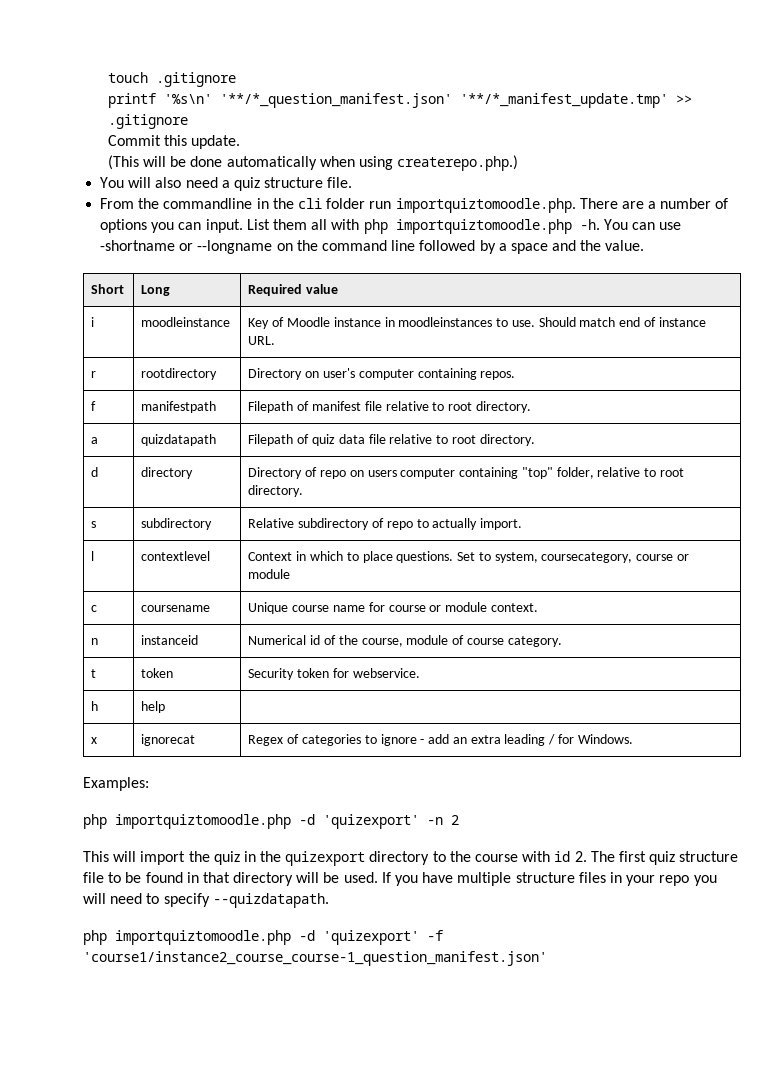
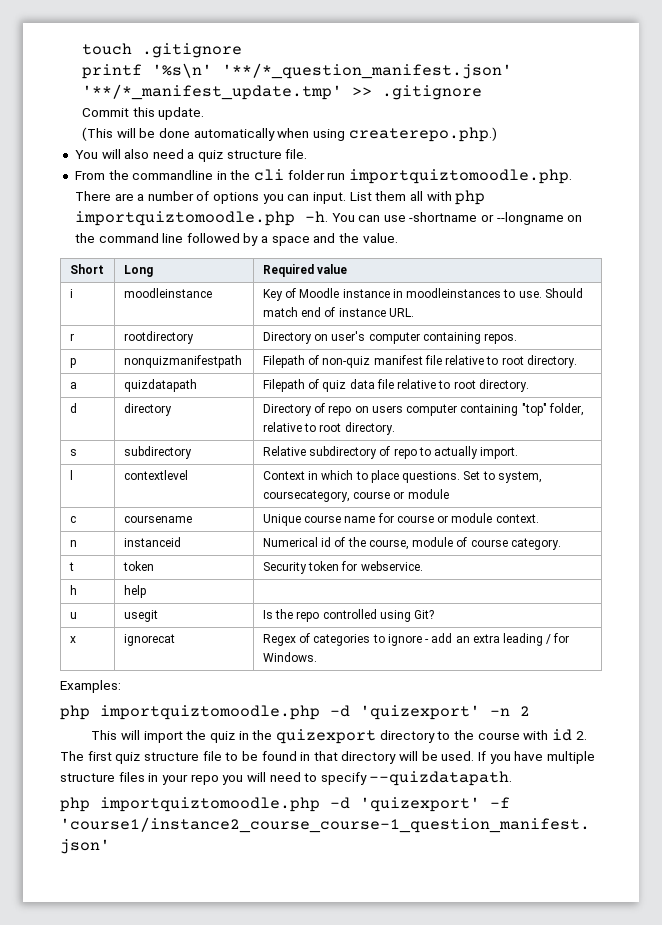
- f | manifestpath | Filepath of manifest file relative to root directory.
+ p | nonquizmanifestpath | Filepath of non-quiz manifest file relative to root directory.
+ u | usegit | Is the repo controlled using Git?

